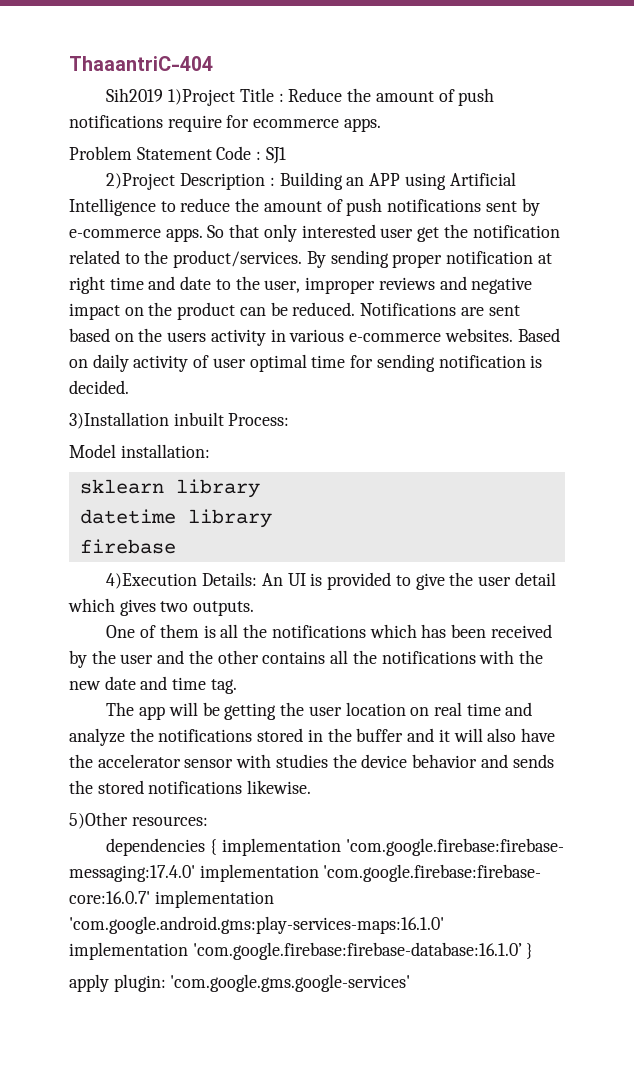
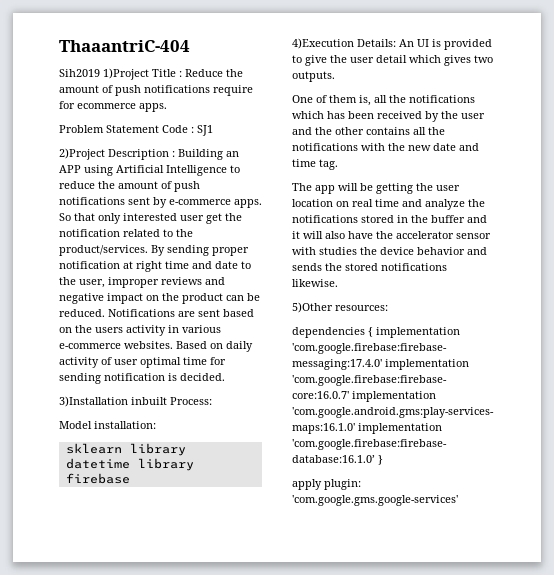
- One of them is all the notifications which has been received by the user and the other contains all the notifications with the new date and time tag.
+ One of them is, all the notifications which has been received by the user and the other contains all the notifications with the new date and time tag.

